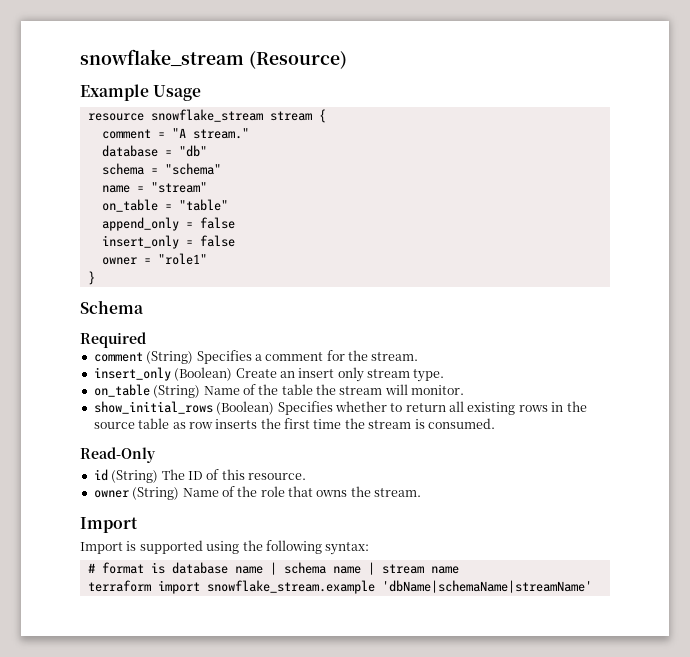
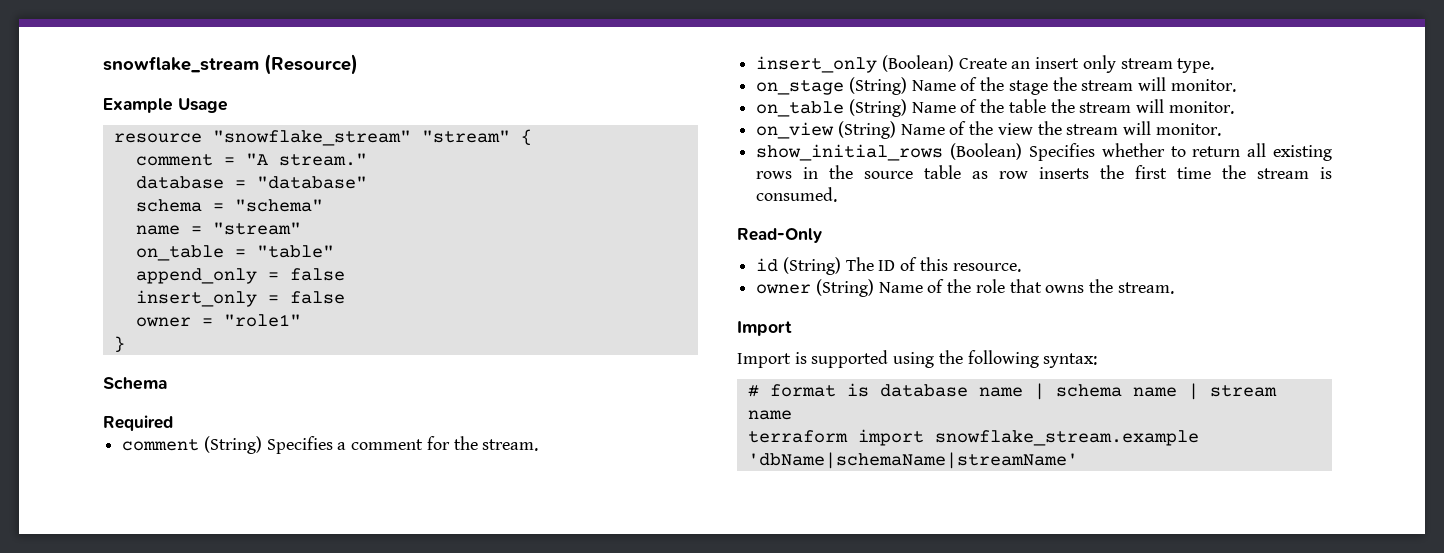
- resource snowflake_stream stream {
+ resource "snowflake_stream" "stream" {
- database = "db"
+ database = "database"
+ on_stage (String) Name of the stage the stream will monitor.
+ on_view (String) Name of the view the stream will monitor.

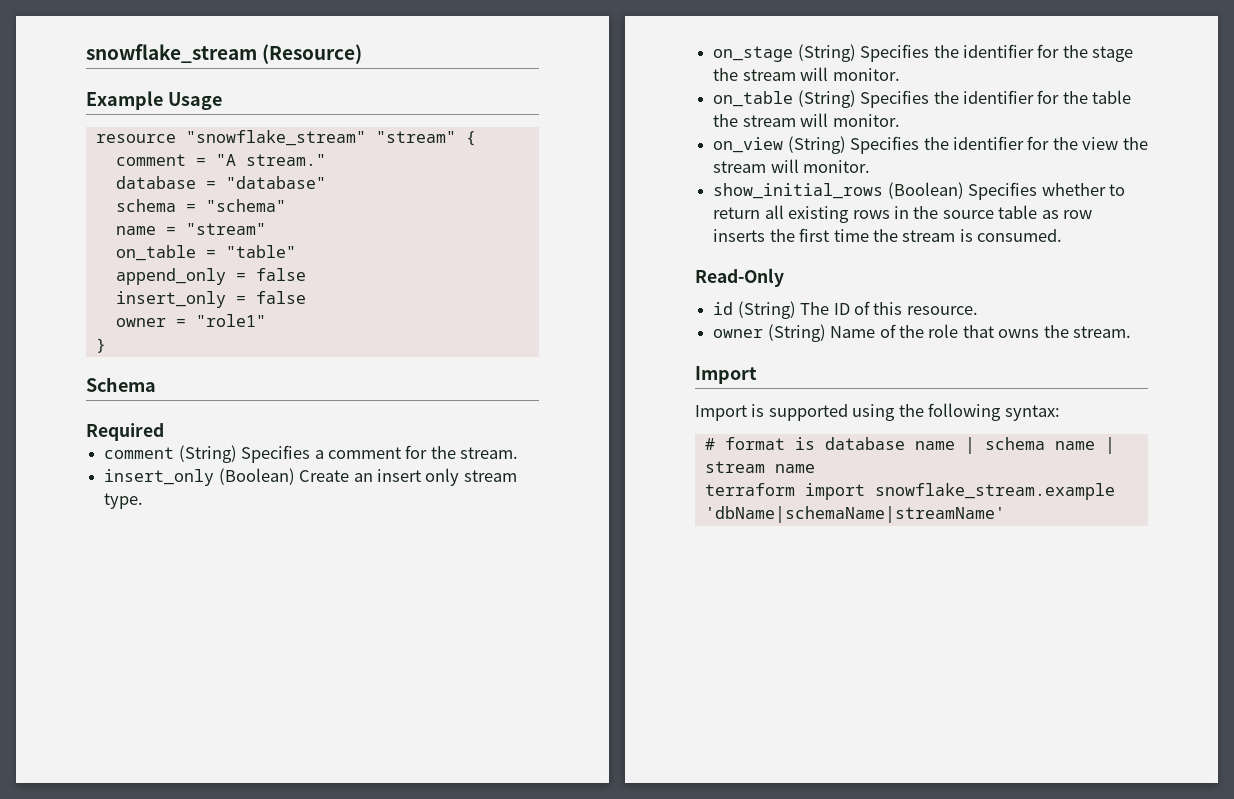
- on_stage (String) Name of the stage the stream will monitor.
+ on_stage (String) Specifies the identifier for the stage the stream will monitor.
- on_table (String) Name of the table the stream will monitor.
+ on_table (String) Specifies the identifier for the table the stream will monitor.
- on_view (String) Name of the view the stream will monitor.
+ on_view (String) Specifies the identifier for the view the stream will monitor.

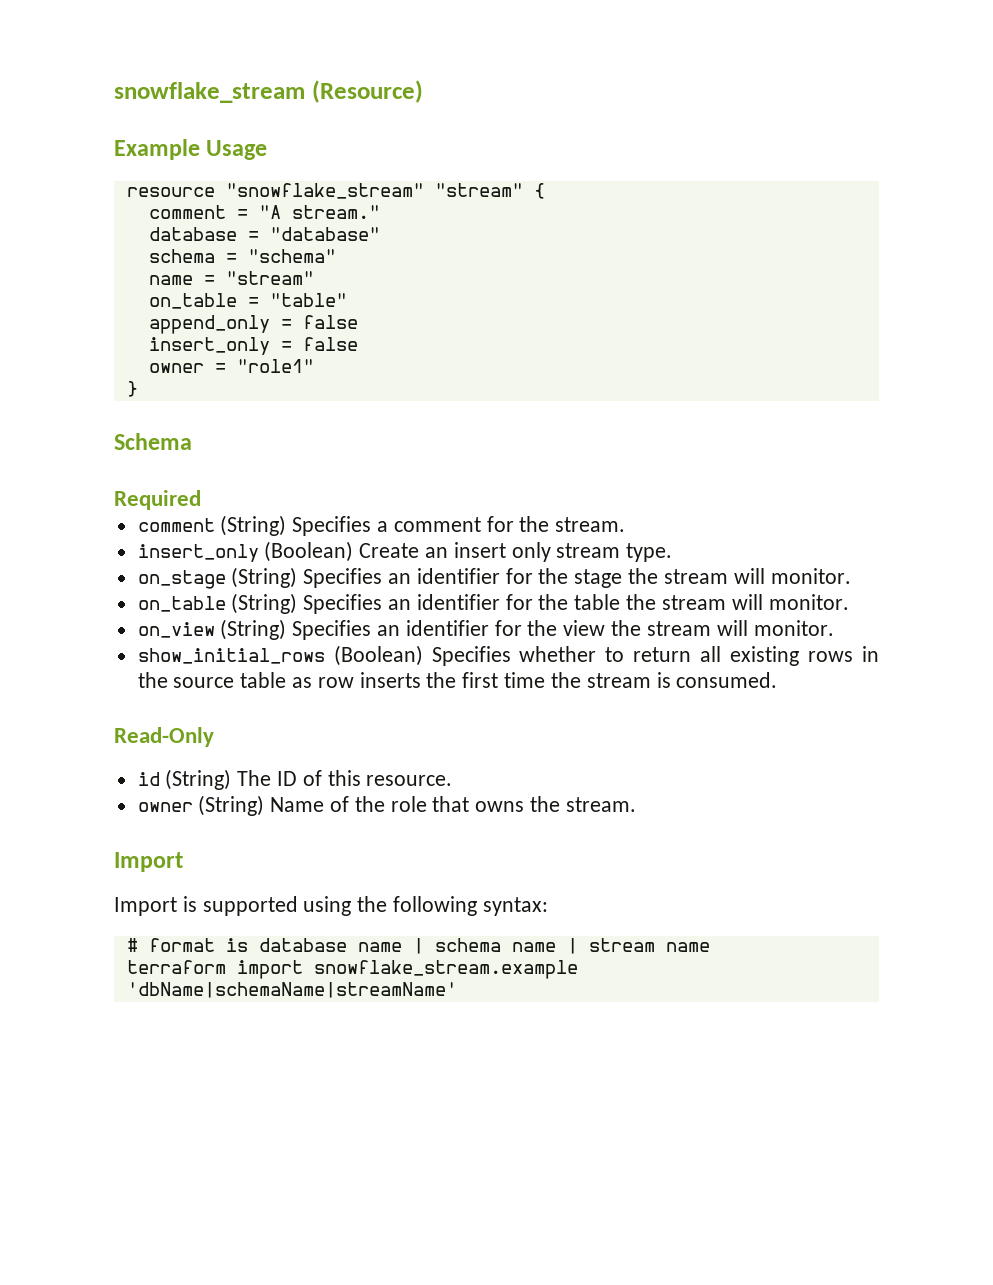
- on_stage (String) Specifies the identifier for the stage the stream will monitor.
+ on_stage (String) Specifies an identifier for the stage the stream will monitor.
- on_table (String) Specifies the identifier for the table the stream will monitor.
+ on_table (String) Specifies an identifier for the table the stream will monitor.
- on_view (String) Specifies the identifier for the view the stream will monitor.
+ on_view (String) Specifies an identifier for the view the stream will monitor.

